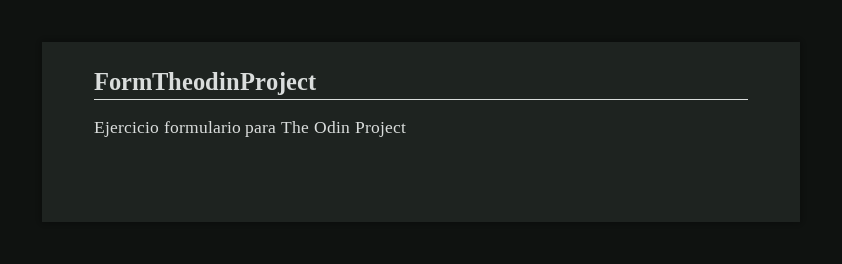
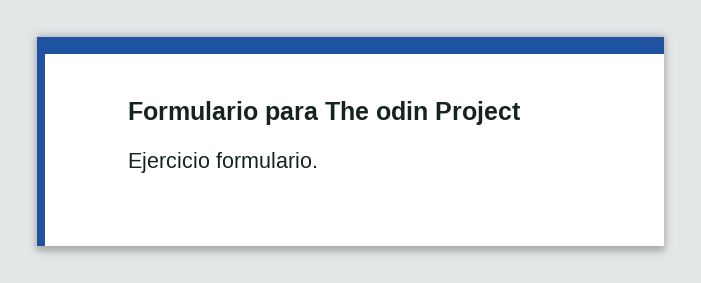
- FormTheodinProject
- Ejercicio formulario para The Odin Project
+ Formulario para The odin Project
+ Ejercicio formulario.

